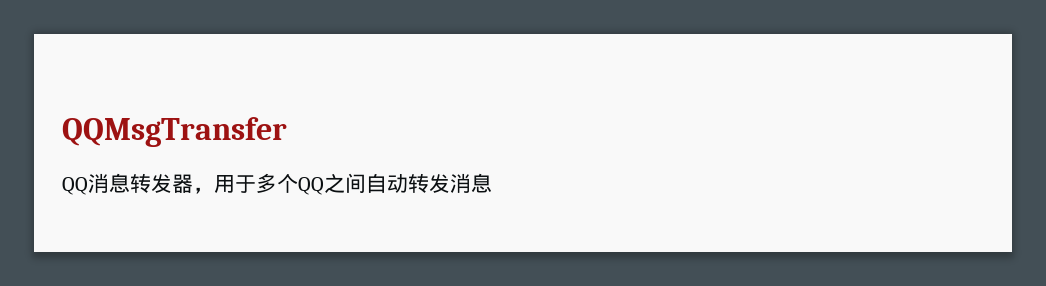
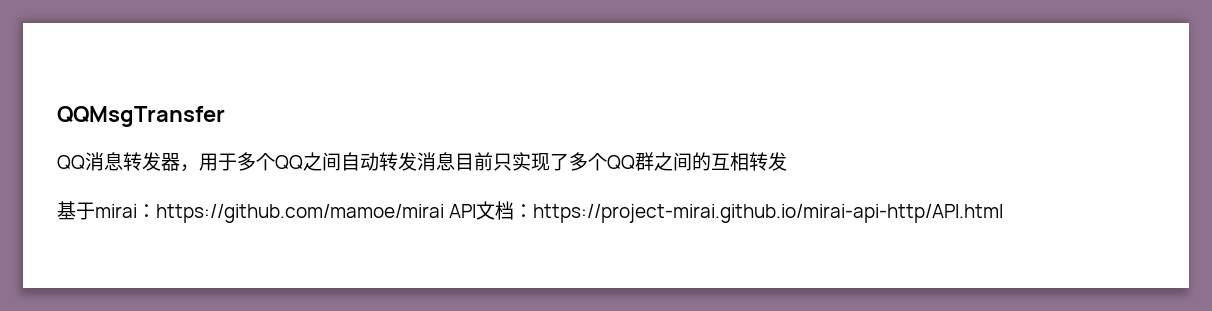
- QQ消息转发器，用于多个QQ之间自动转发消息
+ QQ消息转发器，用于多个QQ之间自动转发消息目前只实现了多个QQ群之间的互相转发
+ 基于mirai：https://github.com/mamoe/mirai API文档：https://project-mirai.github.io/mirai-api-http/API.html

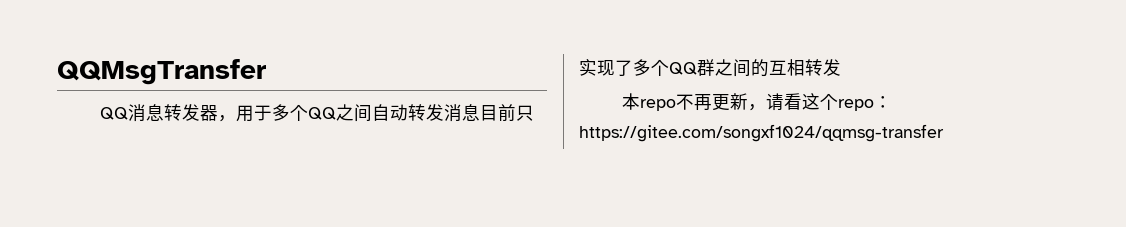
- 基于mirai：https://github.com/mamoe/mirai API文档：https://project-mirai.github.io/mirai-api-http/API.html
+ 本repo不再更新，请看这个repo：https://gitee.com/songxf1024/qqmsg-transfer

